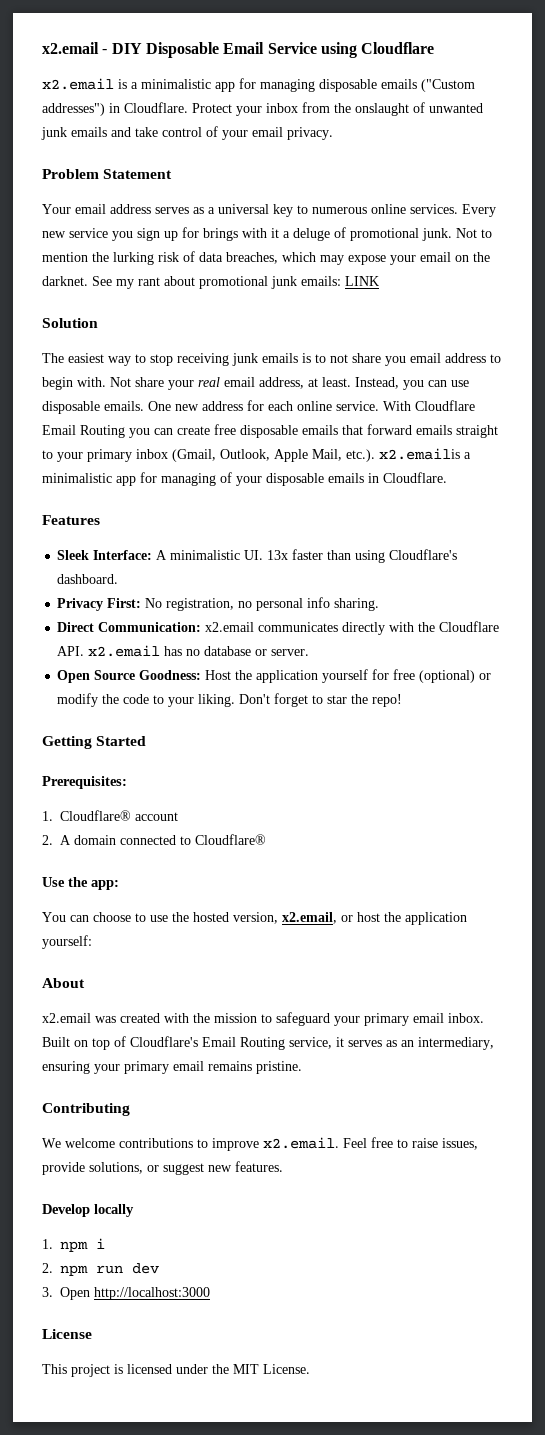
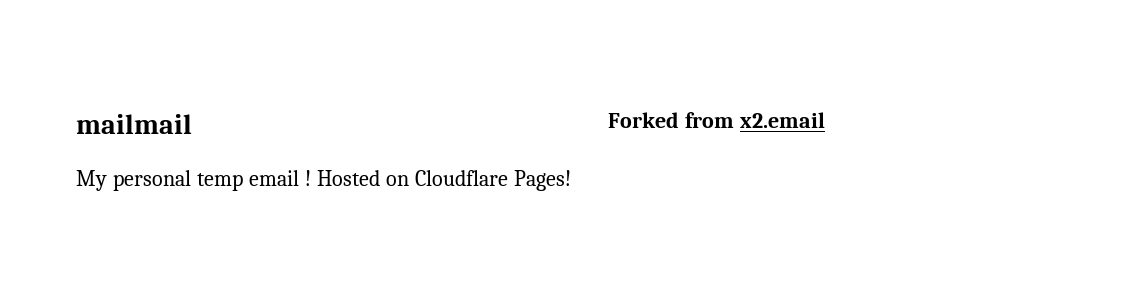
- x2.email - DIY Disposable Email Service using Cloudflare
- x2.email is a minimalistic app for managing disposable emails ("Custom addresses") in Cloudflare. Protect your inbox from the onslaught of unwanted junk emails and take control of your email privacy.
- Problem Statement
- Your email address serves as a universal key to numerous online services. Every new service you sign up for brings with it a deluge of promotional junk. Not to mention the lurking risk of data breaches, which may expose your email on the darknet. See my rant about promotional junk emails: LINK
- Solution
- The easiest way to stop receiving junk emails is to not share you email address to begin with. Not share your real email address, at least. Instead, you can use disposable emails. One new address for each online service. With Cloudflare Email Routing you can create free disposable emails that forward emails straight to your primary inbox (Gmail, Outlook, Apple Mail, etc.). x2.emailis a minimalistic app for managing of your disposable emails in Cloudflare.
- Features
- Sleek Interface: A minimalistic UI. 13x faster than using Cloudflare's dashboard.
- Privacy First: No registration, no personal info sharing.
- Direct Communication: x2.email communicates directly with the Cloudflare API. x2.email has no database or server.
- Open Source Goodness: Host the application yourself for free (optional) or modify the code to your liking. Don't forget to star the repo!
- Getting Started
- Prerequisites:
- 1. Cloudflare® account
- 2. A domain connected to Cloudflare®
- Use the app:
- You can choose to use the hosted version, x2.email, or host the application yourself:
- About
- x2.email was created with the mission to safeguard your primary email inbox. Built on top of Cloudflare's Email Routing service, it serves as an intermediary, ensuring your primary email remains pristine.
- Contributing
- We welcome contributions to improve x2.email. Feel free to raise issues, provide solutions, or suggest new features.
- Develop locally
- 1. npm i
- 2. npm run dev
- 3. Open http://localhost:3000
- License
- This project is licensed under the MIT License.
+ mailmail
+ My personal temp email ! Hosted on Cloudflare Pages!
+ Forked from x2.email

